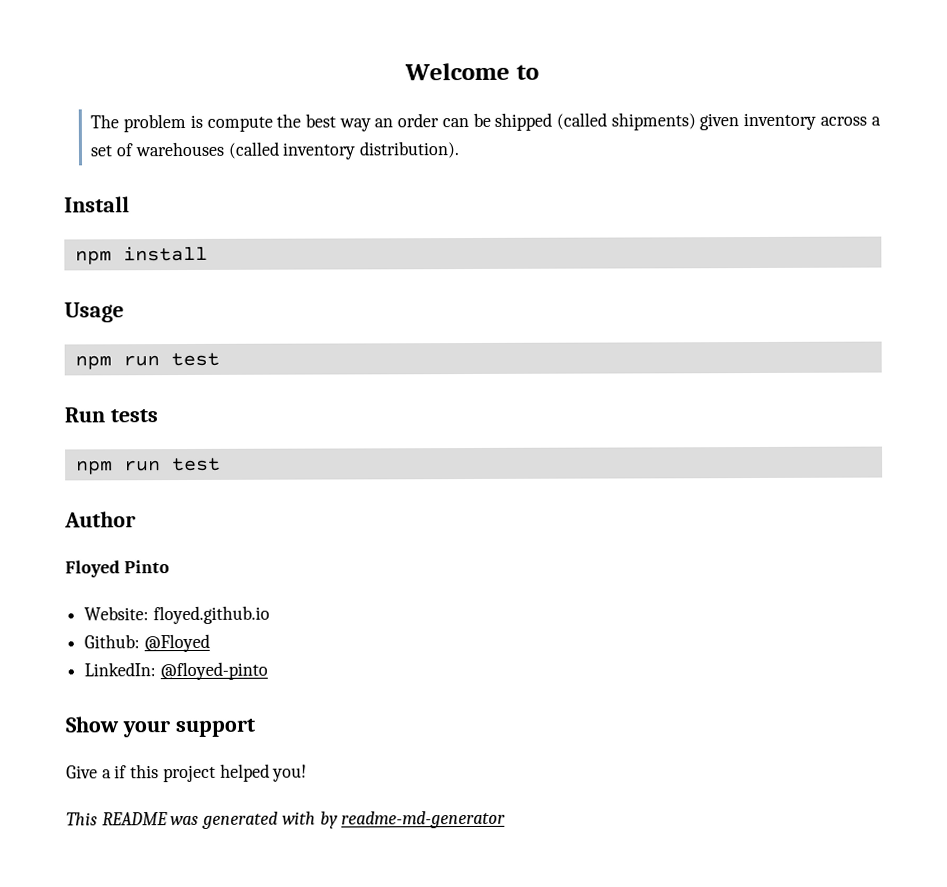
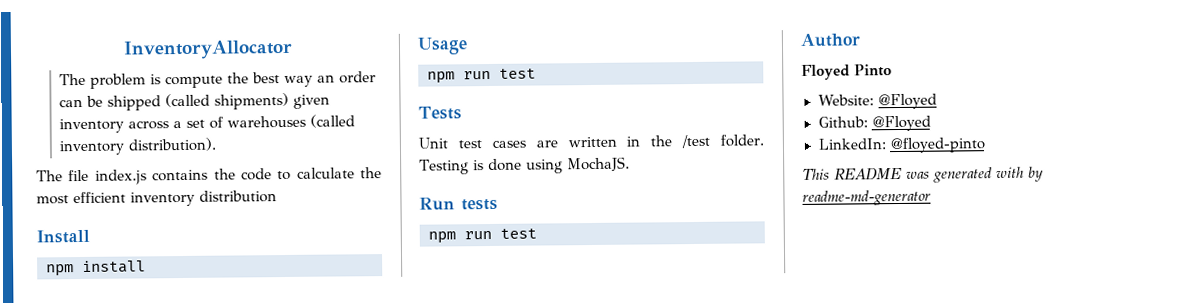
- Welcome to
+ InventoryAllocator
+ The file index.js contains the code to calculate the most efficient inventory distribution
+ Tests
+ Unit test cases are written in the /test folder. Testing is done using MochaJS.
- Website: floyed.github.io
+ Website: @Floyed
- Show your support
- Give a if this project helped you!

